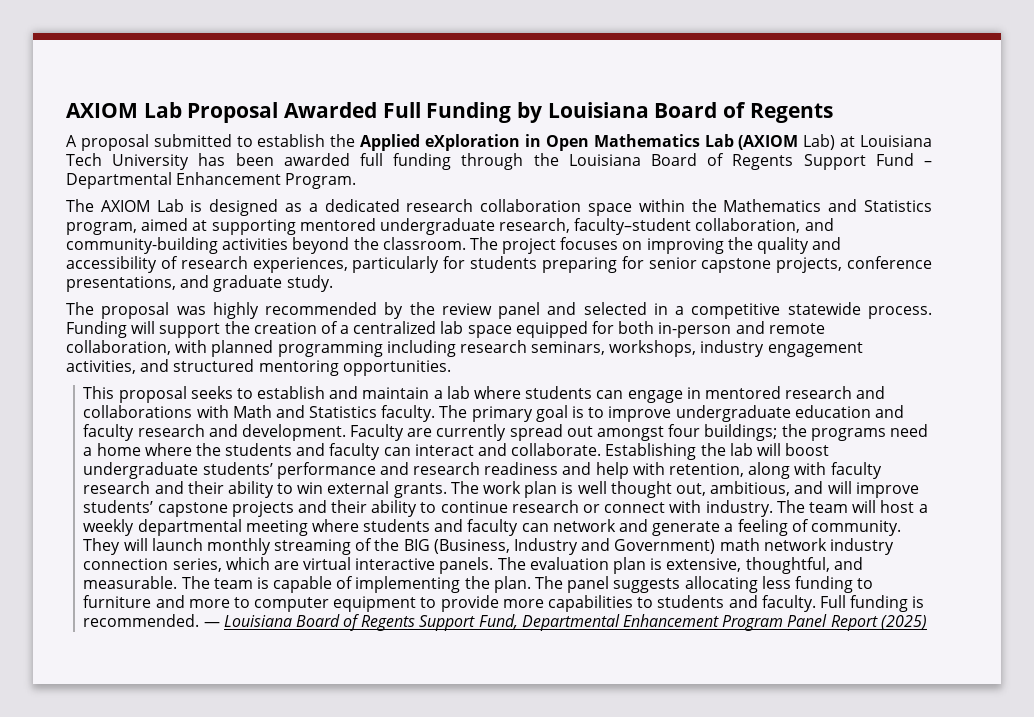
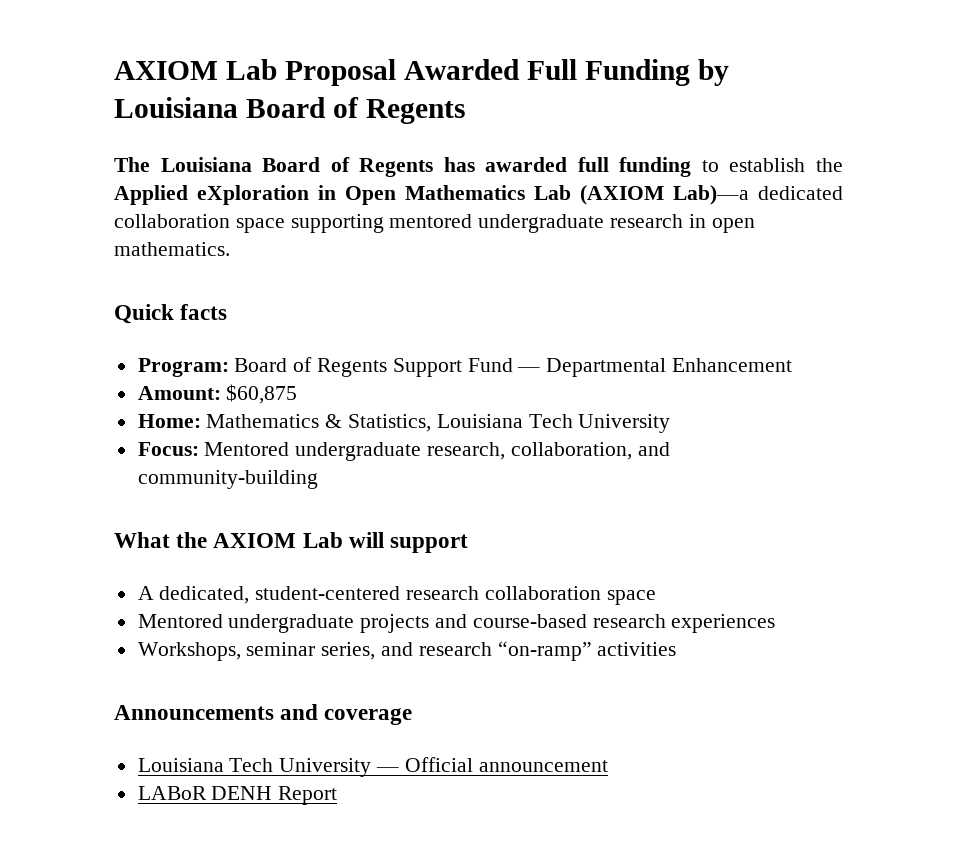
- A proposal submitted to establish the Applied eXploration in Open Mathematics Lab (AXIOM Lab) at Louisiana Tech University has been awarded full funding through the Louisiana Board of Regents Support Fund – Departmental Enhancement Program.
- The AXIOM Lab is designed as a dedicated research collaboration space within the Mathematics and Statistics program, aimed at supporting mentored undergraduate research, faculty–student collaboration, and community-building activities beyond the classroom. The project focuses on improving the quality and accessibility of research experiences, particularly for students preparing for senior capstone projects, conference presentations, and graduate study.
- The proposal was highly recommended by the review panel and selected in a competitive statewide process. Funding will support the creation of a centralized lab space equipped for both in-person and remote collaboration, with planned programming including research seminars, workshops, industry engagement activities, and structured mentoring opportunities.
- This proposal seeks to establish and maintain a lab where students can engage in mentored research and collaborations with Math and Statistics faculty. The primary goal is to improve undergraduate education and faculty research and development. Faculty are currently spread out amongst four buildings; the programs need a home where the students and faculty can interact and collaborate. Establishing the lab will boost undergraduate students’ performance and research readiness and help with retention, along with faculty research and their ability to win external grants. The work plan is well thought out, ambitious, and will improve students’ capstone projects and their ability to continue research or connect with industry. The team will host a weekly departmental meeting where students and faculty can network and generate a feeling of community. They will launch monthly streaming of the BIG (Business, Industry and Government) math network industry connection series, which are virtual interactive panels. The evaluation plan is extensive, thoughtful, and measurable. The team is capable of implementing the plan. The panel suggests allocating less funding to furniture and more to computer equipment to provide more capabilities to students and faculty. Full funding is recommended. — Louisiana Board of Regents Support Fund, Departmental Enhancement Program Panel Report (2025)
+ The Louisiana Board of Regents has awarded full funding to establish the Applied eXploration in Open Mathematics Lab (AXIOM Lab)—a dedicated collaboration space supporting mentored undergraduate research in open mathematics.
+ Quick facts
+ Program: Board of Regents Support Fund — Departmental Enhancement
+ Amount: $60,875
+ Home: Mathematics & Statistics, Louisiana Tech University
+ Focus: Mentored undergraduate research, collaboration, and community-building
+ What the AXIOM Lab will support
+ A dedicated, student-centered research collaboration space
+ Mentored undergraduate projects and course-based research experiences
+ Workshops, seminar series, and research “on-ramp” activities
+ Announcements and coverage
+ Louisiana Tech University — Official announcement
+ LABoR DENH Report

